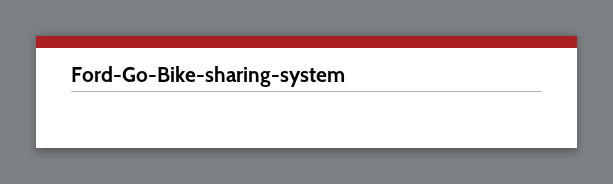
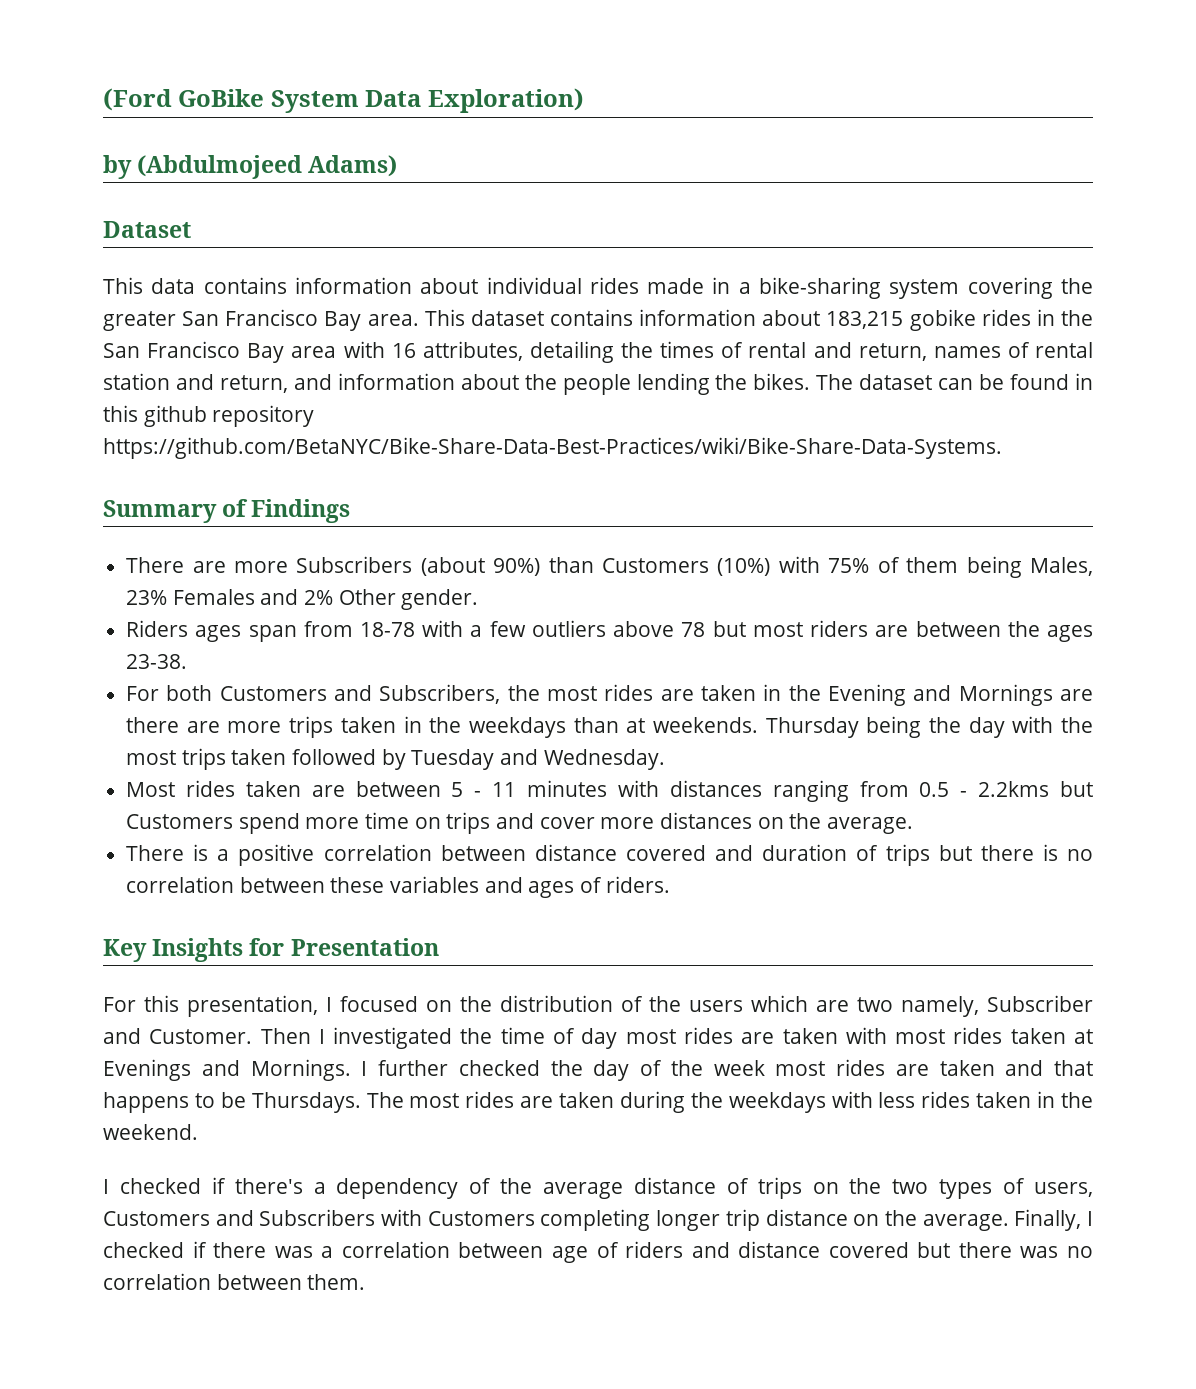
- Ford-Go-Bike-sharing-system
+ (Ford GoBike System Data Exploration)
+ by (Abdulmojeed Adams)
+ Dataset
+ This data contains information about individual rides made in a bike-sharing system covering the greater San Francisco Bay area. This dataset contains information about 183,215 gobike rides in the San Francisco Bay area with 16 attributes, detailing the times of rental and return, names of rental station and return, and information about the people lending the bikes. The dataset can be found in this github repository https://github.com/BetaNYC/Bike-Share-Data-Best-Practices/wiki/Bike-Share-Data-Systems.
+ Summary of Findings
+ There are more Subscribers (about 90%) than Customers (10%) with 75% of them being Males, 23% Females and 2% Other gender.
+ Riders ages span from 18-78 with a few outliers above 78 but most riders are between the ages 23-38.
+ For both Customers and Subscribers, the most rides are taken in the Evening and Mornings are there are more trips taken in the weekdays than at weekends. Thursday being the day with the most trips taken followed by Tuesday and Wednesday.
+ Most rides taken are between 5 - 11 minutes with distances ranging from 0.5 - 2.2kms but Customers spend more time on trips and cover more distances on the average.
+ There is a positive correlation between distance covered and duration of trips but there is no correlation between these variables and ages of riders.
+ Key Insights for Presentation
+ For this presentation, I focused on the distribution of the users which are two namely, Subscriber and Customer. Then I investigated the time of day most rides are taken with most rides taken at Evenings and Mornings. I further checked the day of the week most rides are taken and that happens to be Thursdays. The most rides are taken during the weekdays with less rides taken in the weekend.
+ I checked if there's a dependency of the average distance of trips on the two types of users, Customers and Subscribers with Customers completing longer trip distance on the average. Finally, I checked if there was a correlation between age of riders and distance covered but there was no correlation between them.

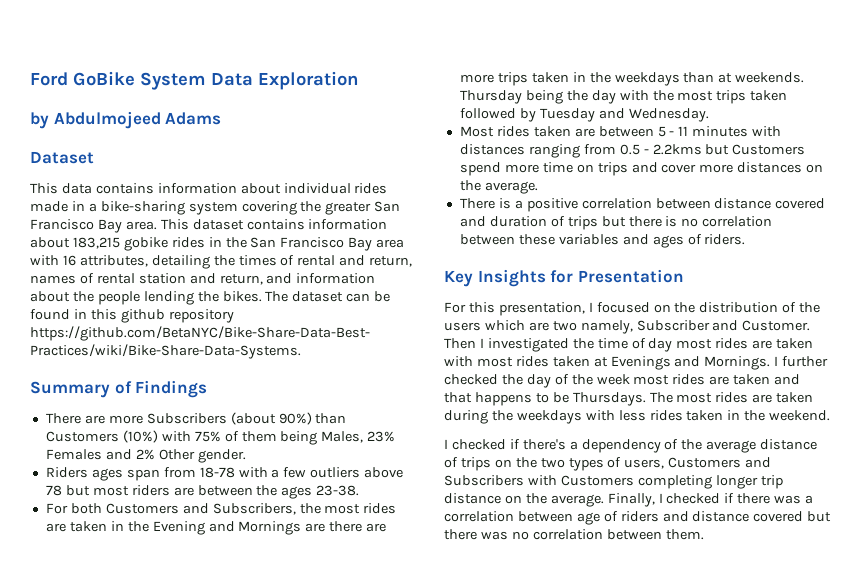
- (Ford GoBike System Data Exploration)
- by (Abdulmojeed Adams)
+ Ford GoBike System Data Exploration
+ by Abdulmojeed Adams

